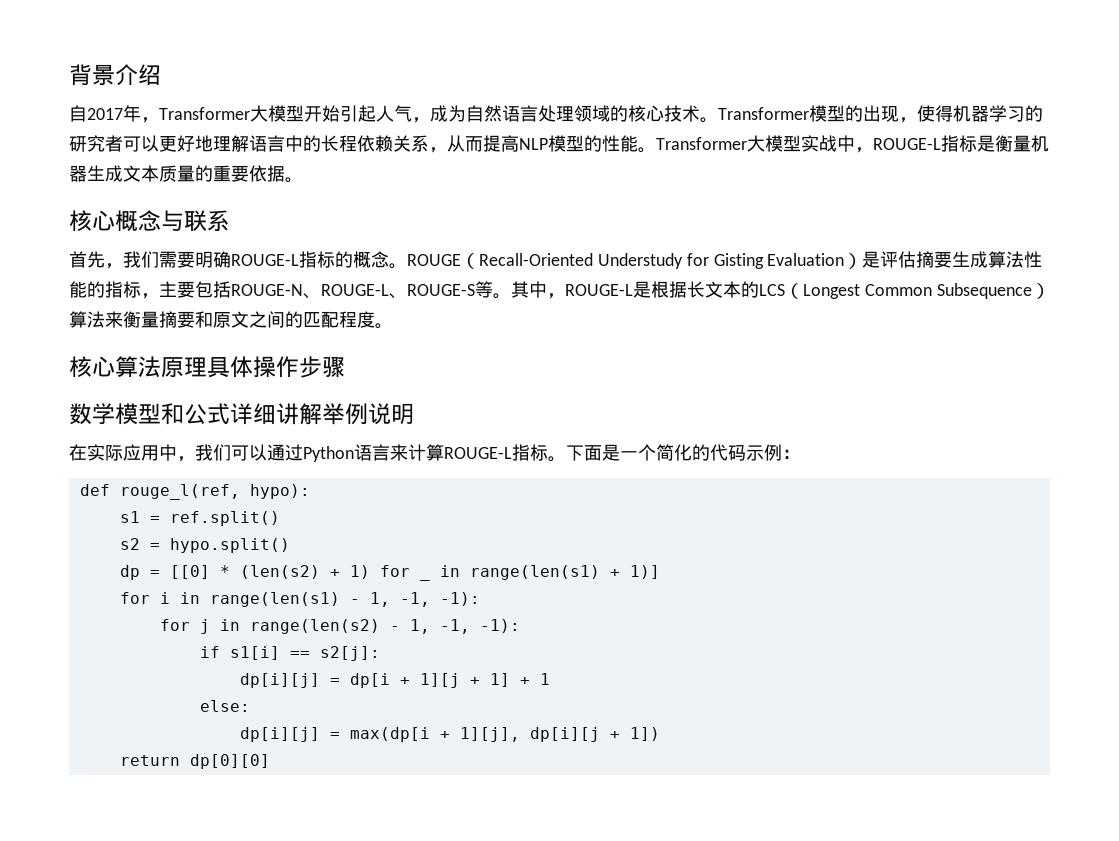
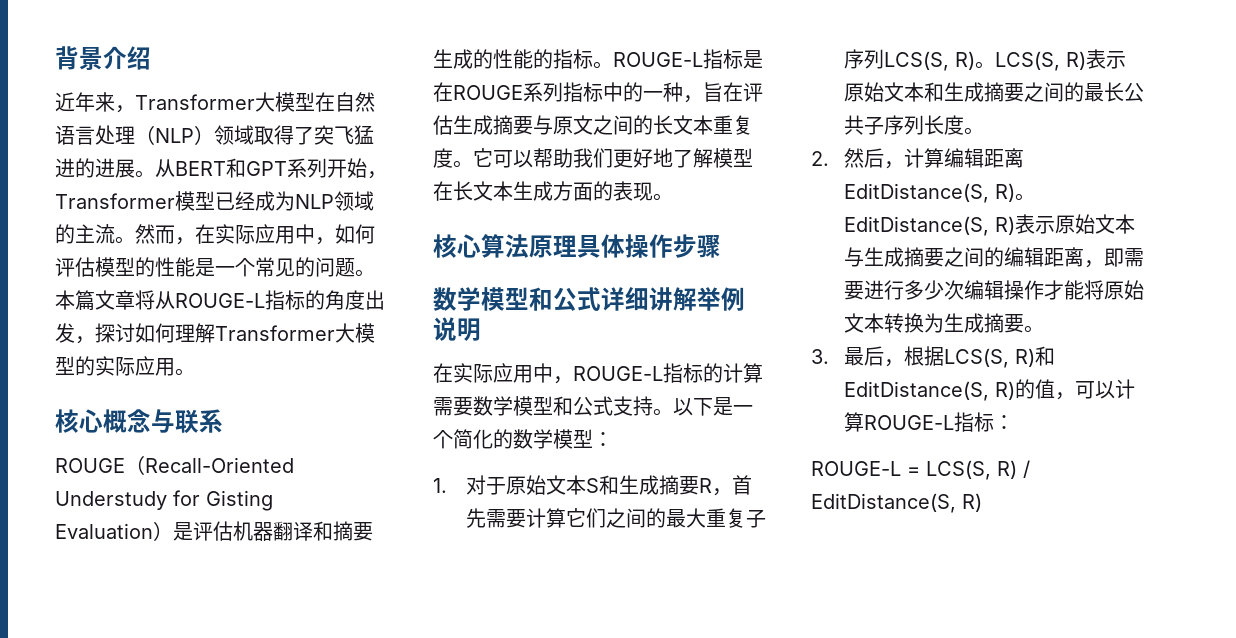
- 自2017年，Transformer大模型开始引起人气，成为自然语言处理领域的核心技术。Transformer模型的出现，使得机器学习的研究者可以更好地理解语言中的长程依赖关系，从而提高NLP模型的性能。Transformer大模型实战中，ROUGE-L指标是衡量机器生成文本质量的重要依据。
+ 近年来，Transformer大模型在自然语言处理（NLP）领域取得了突飞猛进的进展。从BERT和GPT系列开始，Transformer模型已经成为NLP领域的主流。然而，在实际应用中，如何评估模型的性能是一个常见的问题。本篇文章将从ROUGE-L指标的角度出发，探讨如何理解Transformer大模型的实际应用。
  核心概念与联系
- 首先，我们需要明确ROUGE-L指标的概念。ROUGE（Recall-Oriented Understudy for Gisting Evaluation）是评估摘要生成算法性能的指标，主要包括ROUGE-N、ROUGE-L、ROUGE-S等。其中，ROUGE-L是根据长文本的LCS（Longest Common Subsequence）算法来衡量摘要和原文之间的匹配程度。
+ ROUGE（Recall-Oriented Understudy for Gisting Evaluation）是评估机器翻译和摘要生成的性能的指标。ROUGE-L指标是在ROUGE系列指标中的一种，旨在评估生成摘要与原文之间的长文本重复度。它可以帮助我们更好地了解模型在长文本生成方面的表现。
- 在实际应用中，我们可以通过Python语言来计算ROUGE-L指标。下面是一个简化的代码示例：
- def rouge_l(ref, hypo):
- s1 = ref.split()
- s2 = hypo.split()
- dp = [[0] * (len(s2) + 1) for _ in range(len(s1) + 1)]
- for i in range(len(s1) - 1, -1, -1):
- for j in range(len(s2) - 1, -1, -1):
- if s1[i] == s2[j]:
- dp[i][j] = dp[i + 1][j + 1] + 1
- else:
- dp[i][j] = max(dp[i + 1][j], dp[i][j + 1])
- return dp[0][0]
+ 在实际应用中，ROUGE-L指标的计算需要数学模型和公式支持。以下是一个简化的数学模型：
+ 1.对于原始文本S和生成摘要R，首先需要计算它们之间的最大重复子序列LCS(S, R)。LCS(S, R)表示原始文本和生成摘要之间的最长公共子序列长度。
+ 2.然后，计算编辑距离EditDistance(S, R)。EditDistance(S, R)表示原始文本与生成摘要之间的编辑距离，即需要进行多少次编辑操作才能将原始文本转换为生成摘要。
+ 3.最后，根据LCS(S, R)和EditDistance(S, R)的值，可以计算ROUGE-L指标：
+ ROUGE-L = LCS(S, R) / EditDistance(S, R)

